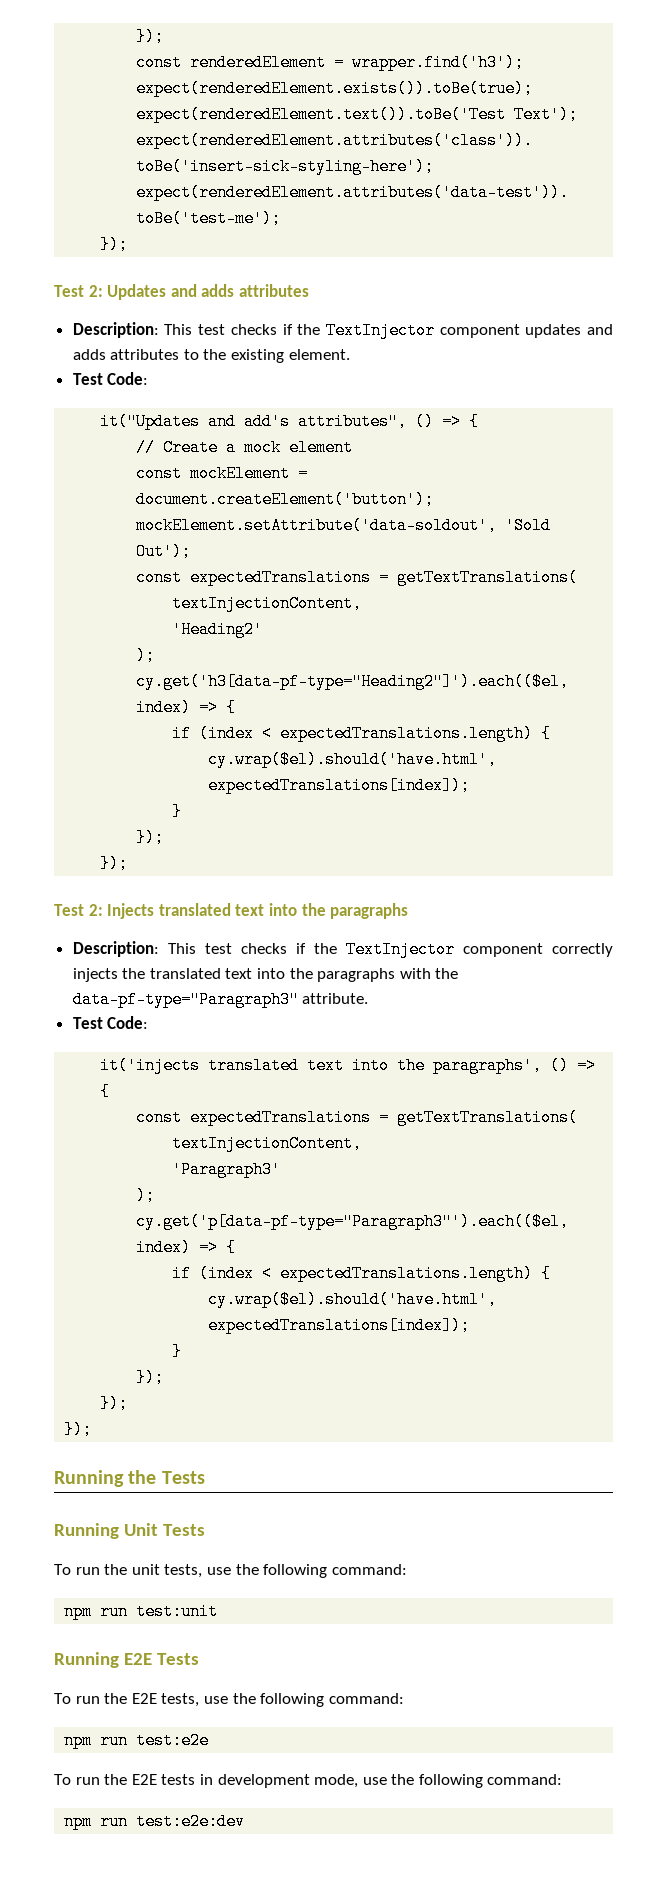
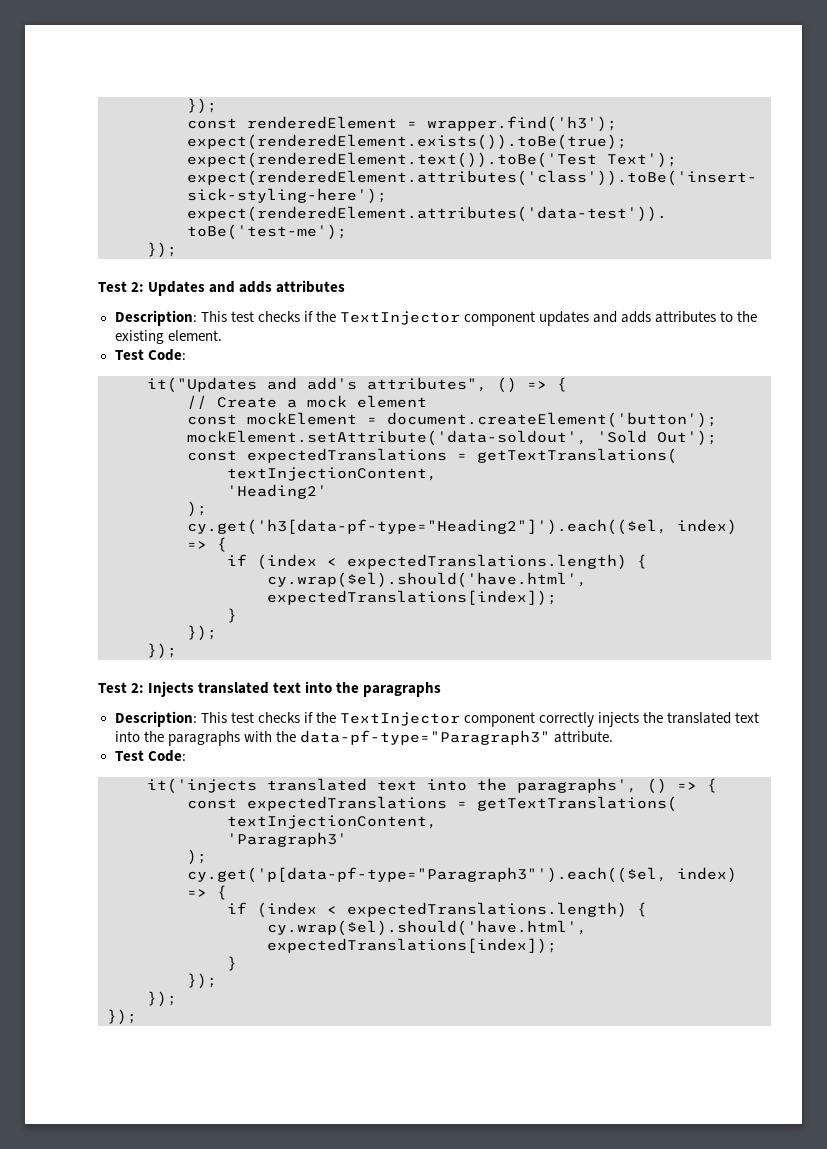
- Running the Tests
- Running Unit Tests
- To run the unit tests, use the following command:
- npm run test:unit
- Running E2E Tests
- To run the E2E tests, use the following command:
- npm run test:e2e
- To run the E2E tests in development mode, use the following command:
- npm run test:e2e:dev

